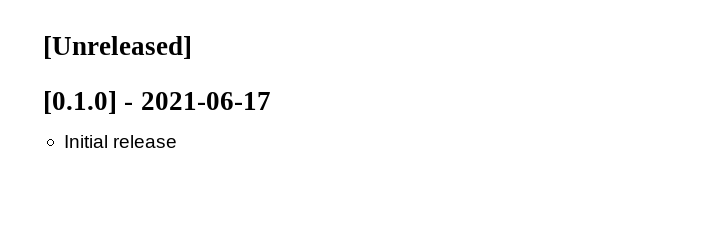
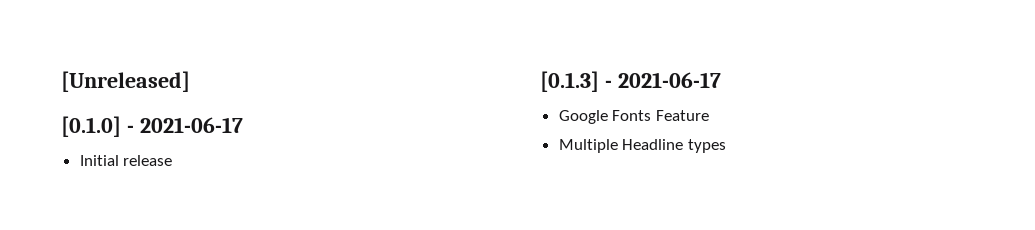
+ [0.1.3] - 2021-06-17
+ Google Fonts Feature
+ Multiple Headline types

